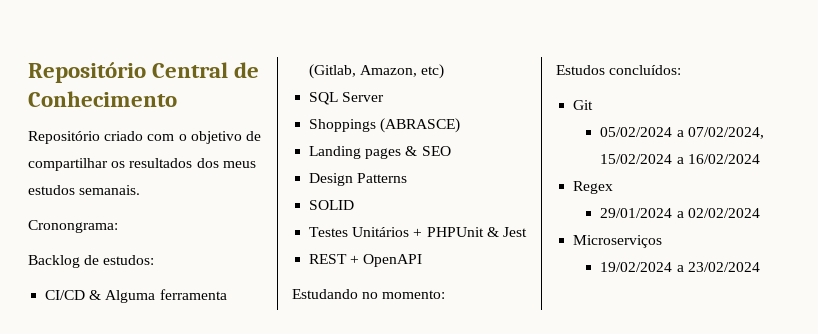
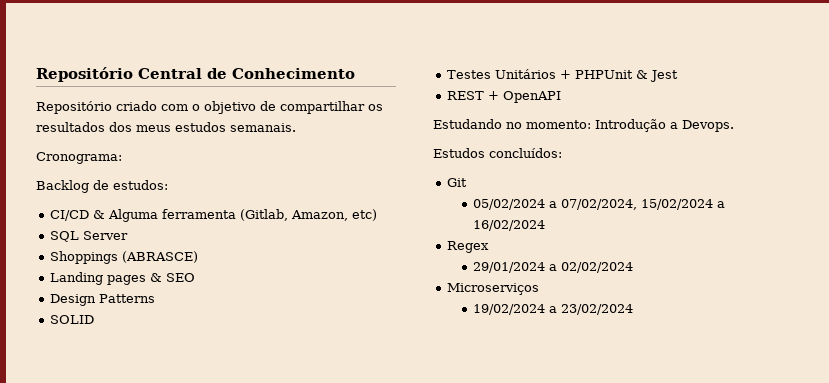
- Cronongrama:
+ Cronograma:
- Estudando no momento:
+ Estudando no momento: Introdução a Devops.

